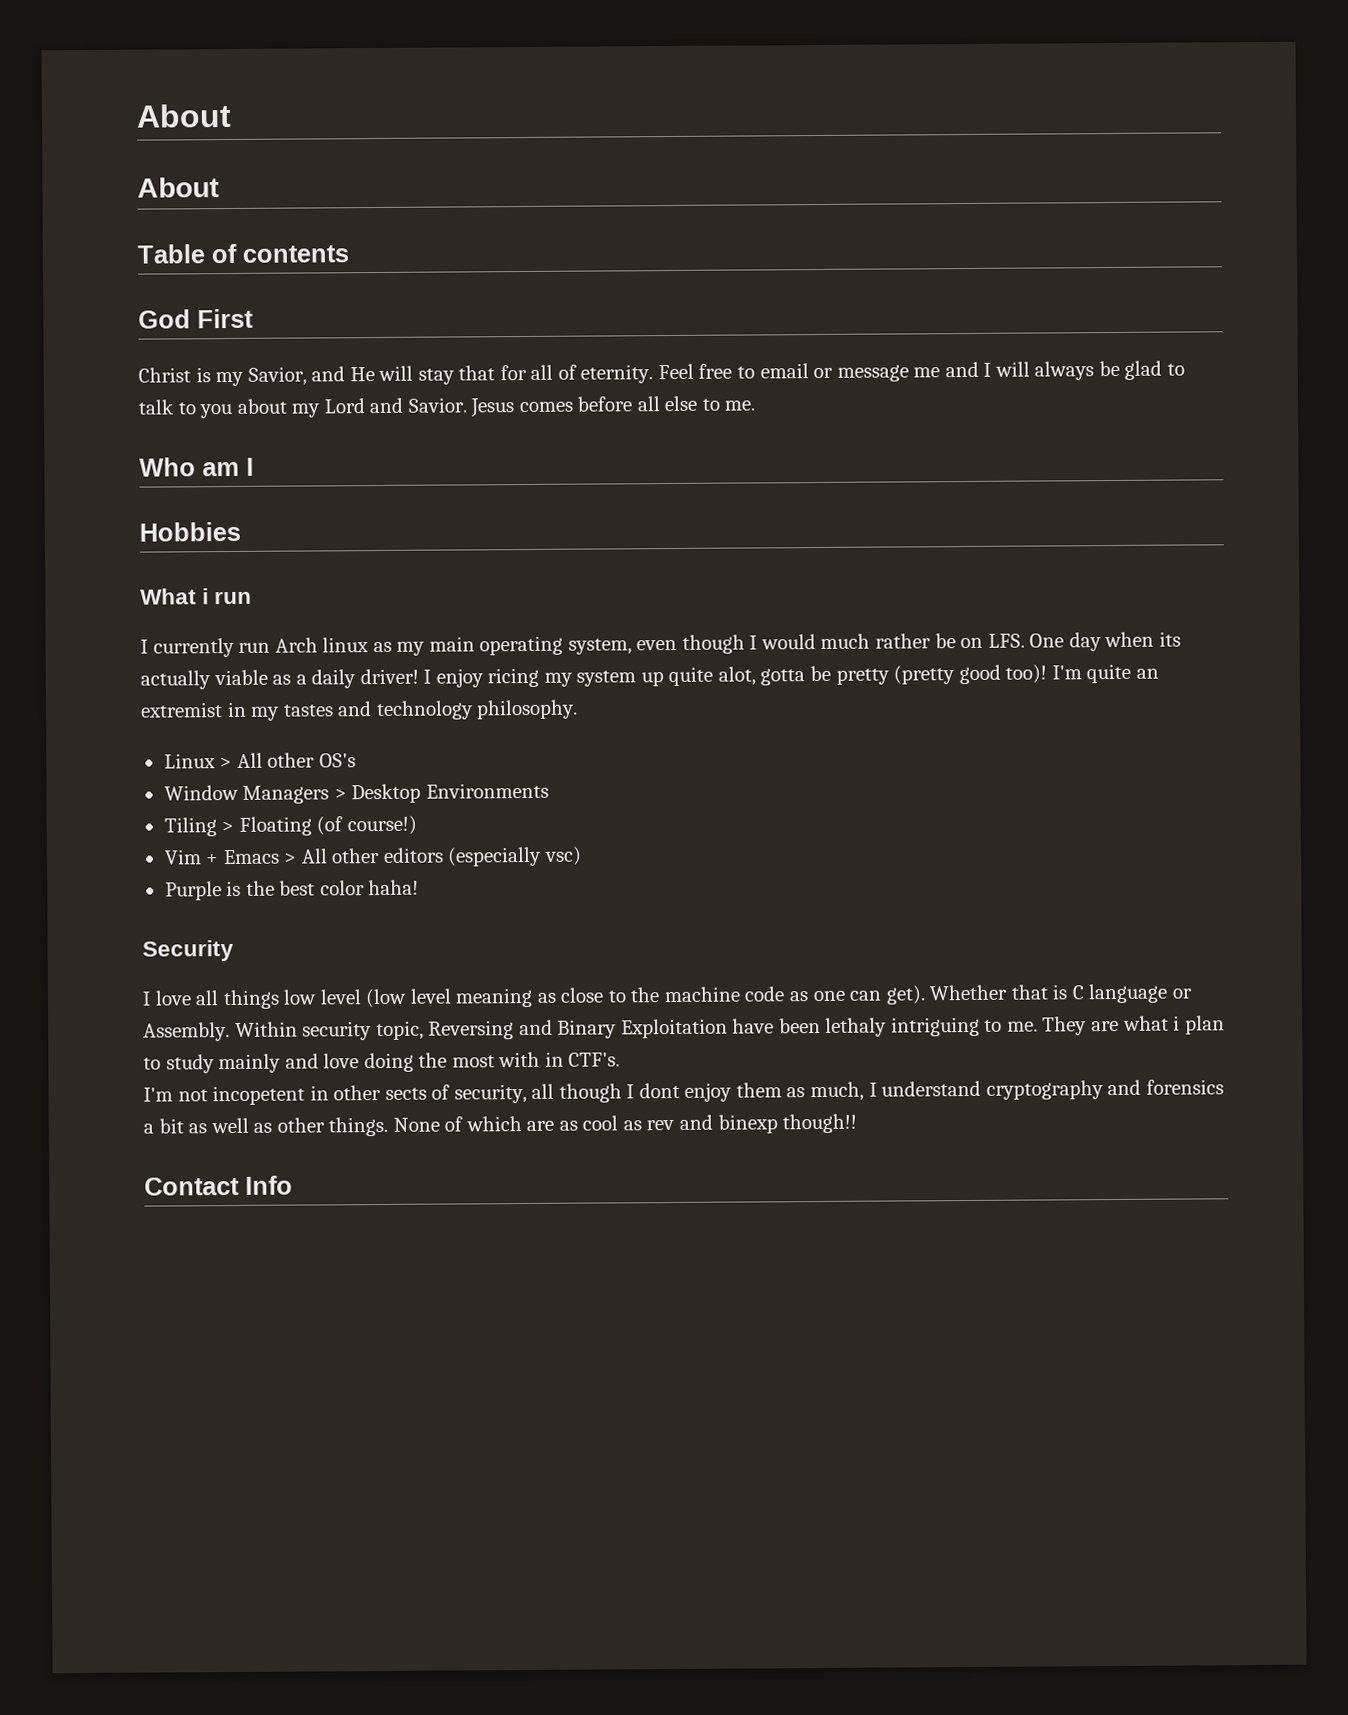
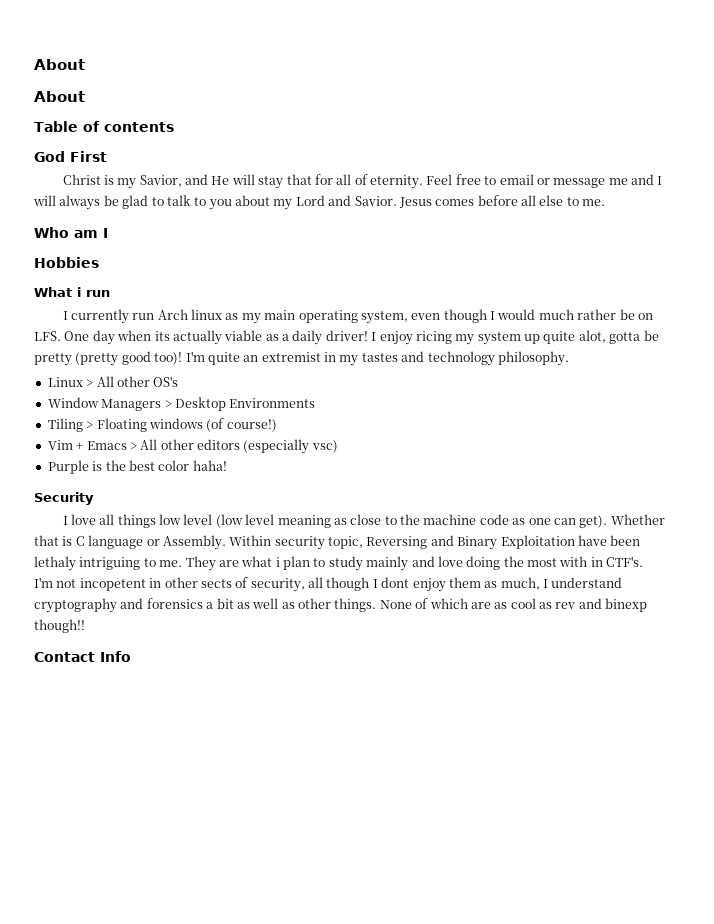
- Tiling > Floating (of course!)
+ Tiling > Floating windows (of course!)

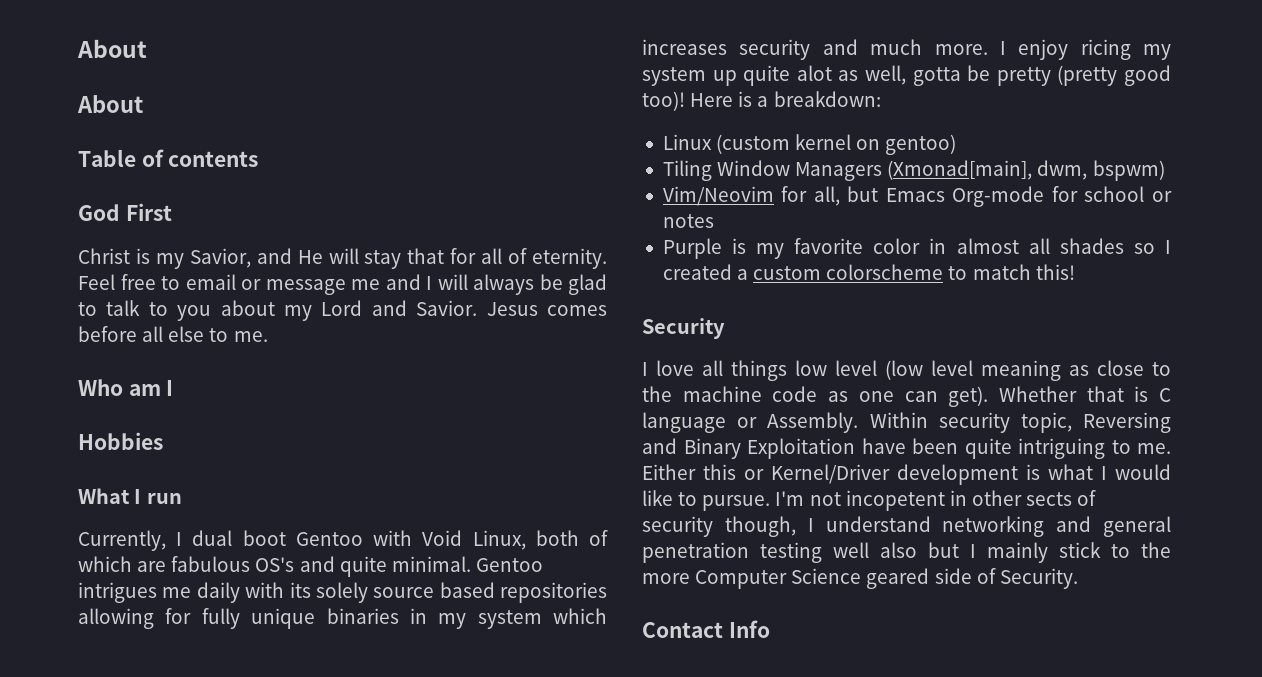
- What i run
+ What I run
- I currently run Arch linux as my main operating system, even though I would much rather be on LFS. One day when its actually viable as a daily driver!
+ Currently, I dual boot Gentoo with Void Linux, both of which are fabulous OS's and quite minimal. Gentoo intrigues me daily with its solely source based repositories allowing for fully unique binaries in my system which increases security and much more.
- I enjoy ricing my system up quite alot, gotta be pretty (pretty good too)!
+ I enjoy ricing my system up quite alot as well, gotta be pretty (pretty good too)!
- I'm quite an extremist in my tastes and technology philosophy.
- Linux > All other OS's
- Window Managers > Desktop Environments
- Tiling > Floating windows (of course!)
- Vim + Emacs > All other editors (especially vsc)
- Purple is the best color haha!
+ Here is a breakdown:
+ Linux (custom kernel on gentoo)
+ Tiling Window Managers (Xmonad[main], dwm, bspwm)
+ Vim/Neovim for all, but Emacs Org-mode for school or notes
+ Purple is my favorite color in almost all shades so I created a custom colorscheme to match this!
- Within security topic, Reversing and Binary Exploitation have been lethaly intriguing to me.
+ Within security topic, Reversing and Binary Exploitation have been quite intriguing to me.
- They are what i plan to study mainly and love doing the most with in CTF's.
- I'm not incopetent in other sects of security, all though I dont enjoy them as much, I understand cryptography and forensics a bit as well as other things. None of which are as cool as rev and binexp though!!
+ Either this or Kernel/Driver development is what I would like to pursue. I'm not incopetent in other sects of security though, I understand networking and general penetration testing well also but I mainly stick to the more Computer Science geared side of Security.

